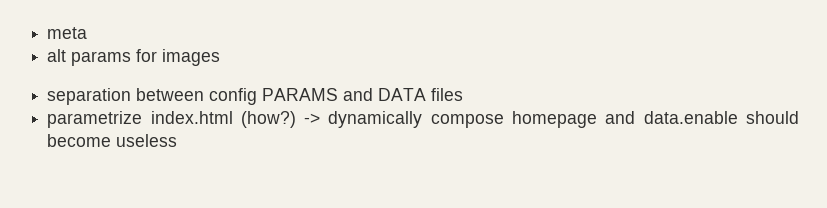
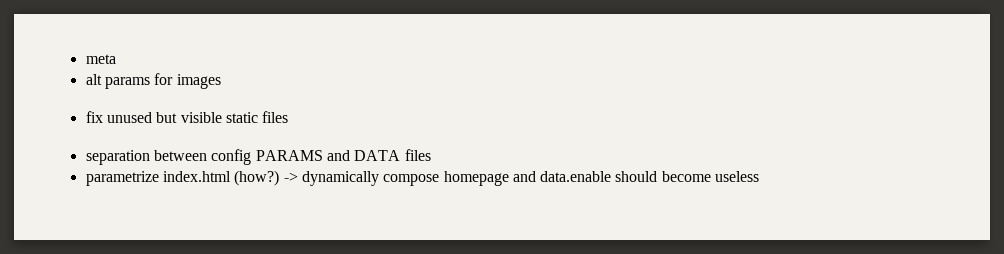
+ fix unused but visible static files

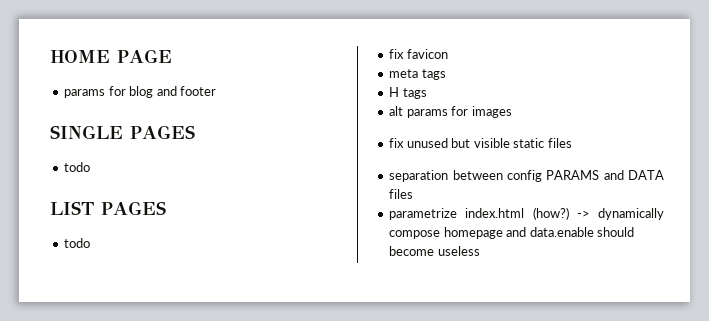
- meta
+ HOME PAGE
+ params for blog and footer
+ SINGLE PAGES
+ todo
+ LIST PAGES
+ todo
+ fix favicon
+ meta tags
+ H tags

